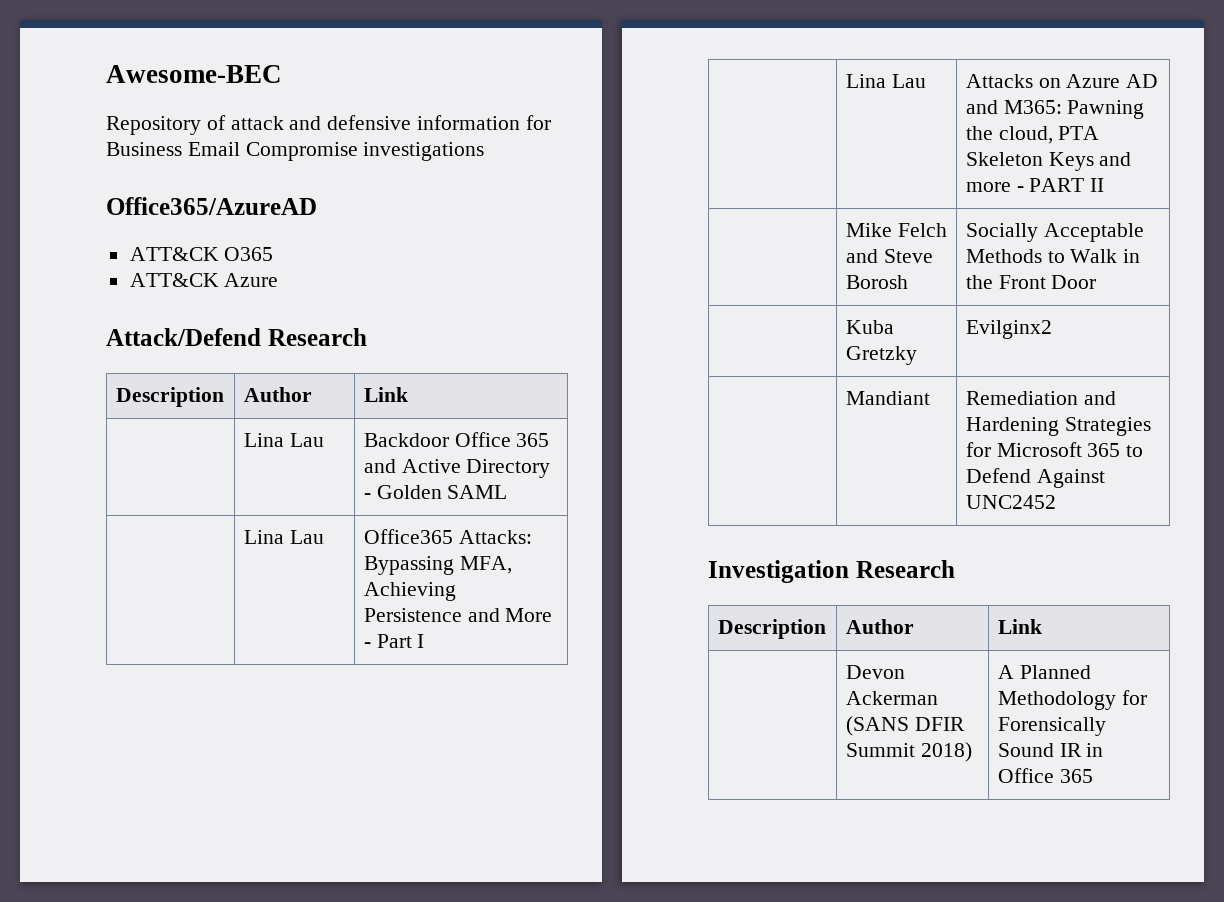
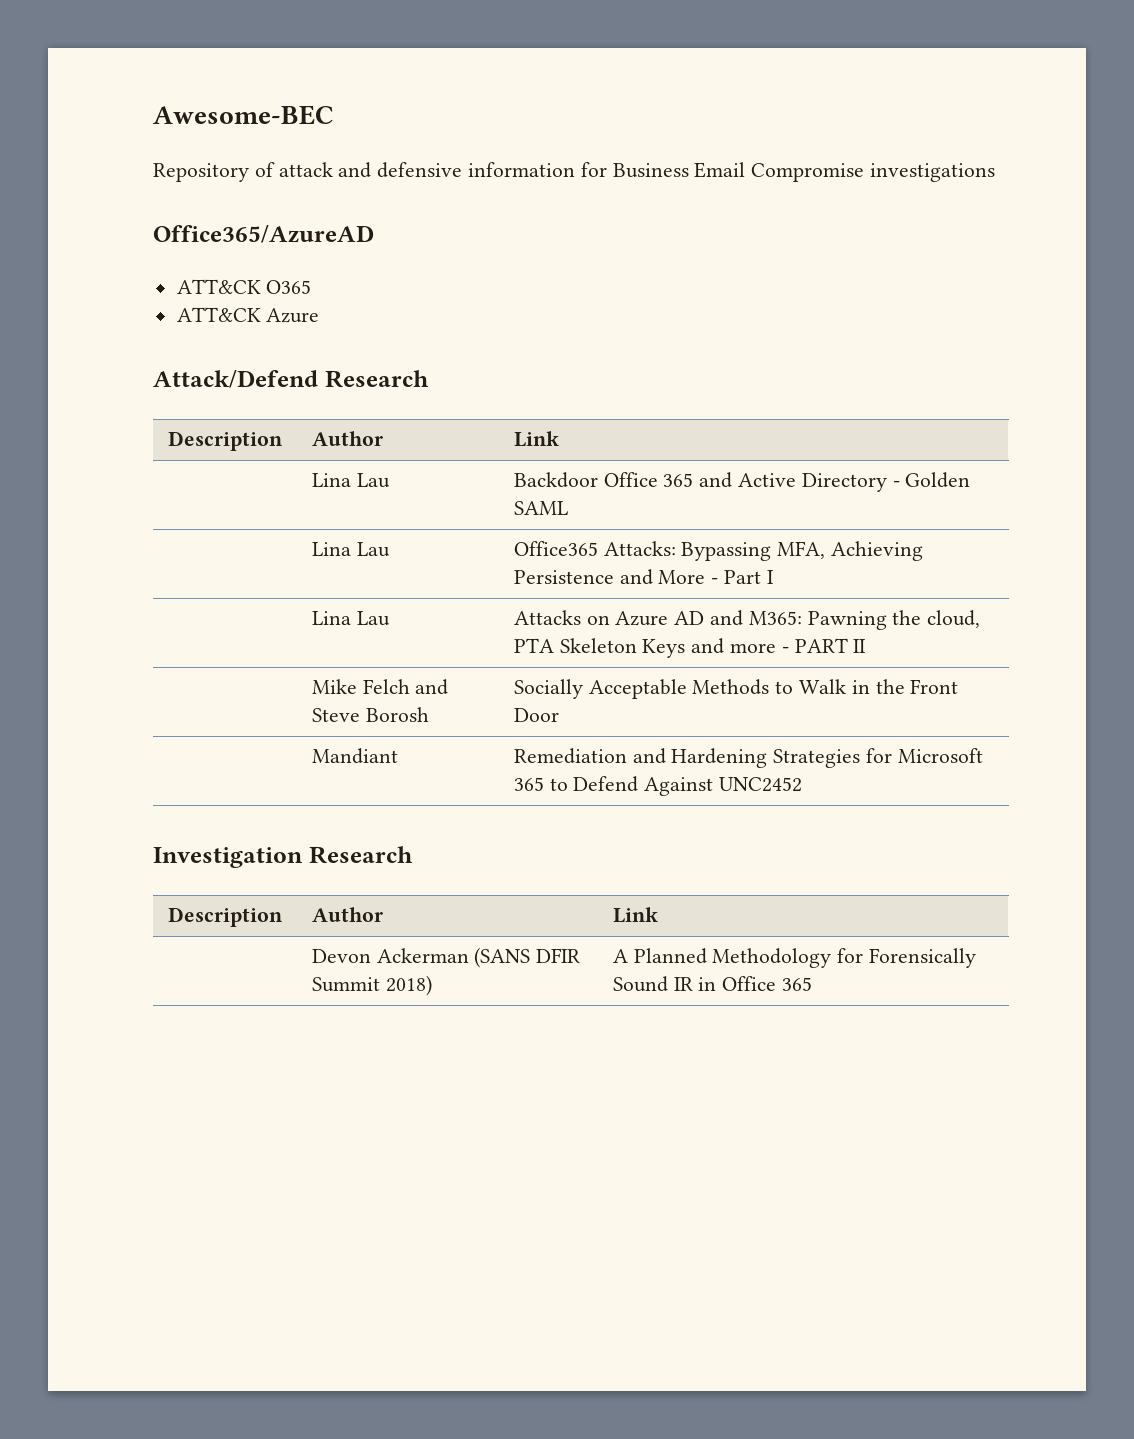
- | Kuba Gretzky | Evilginx2

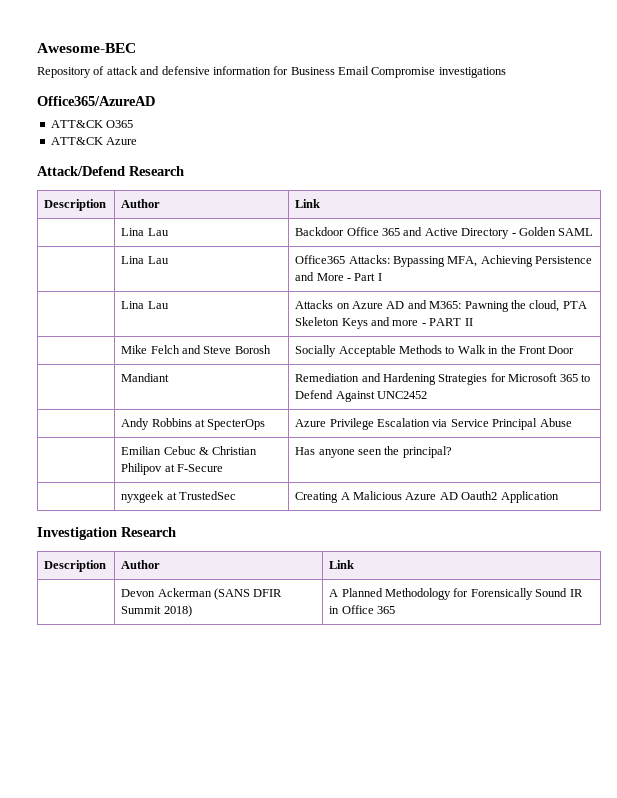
+ | Andy Robbins at SpecterOps | Azure Privilege Escalation via Service Principal Abuse
+ | Emilian Cebuc & Christian Philipov at F-Secure | Has anyone seen the principal?
+ | nyxgeek at TrustedSec | Creating A Malicious Azure AD Oauth2 Application

